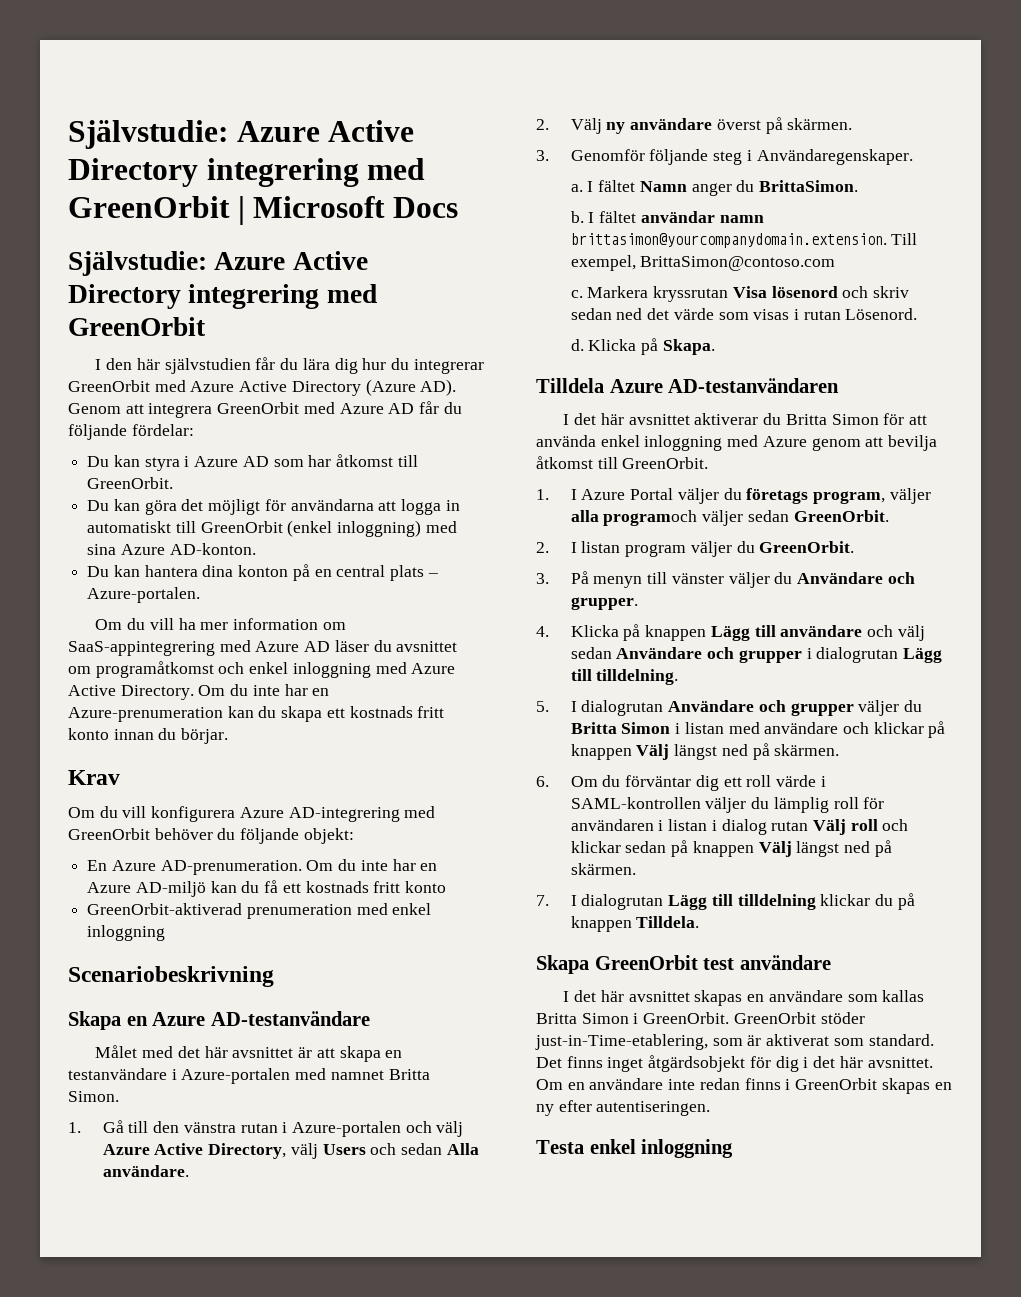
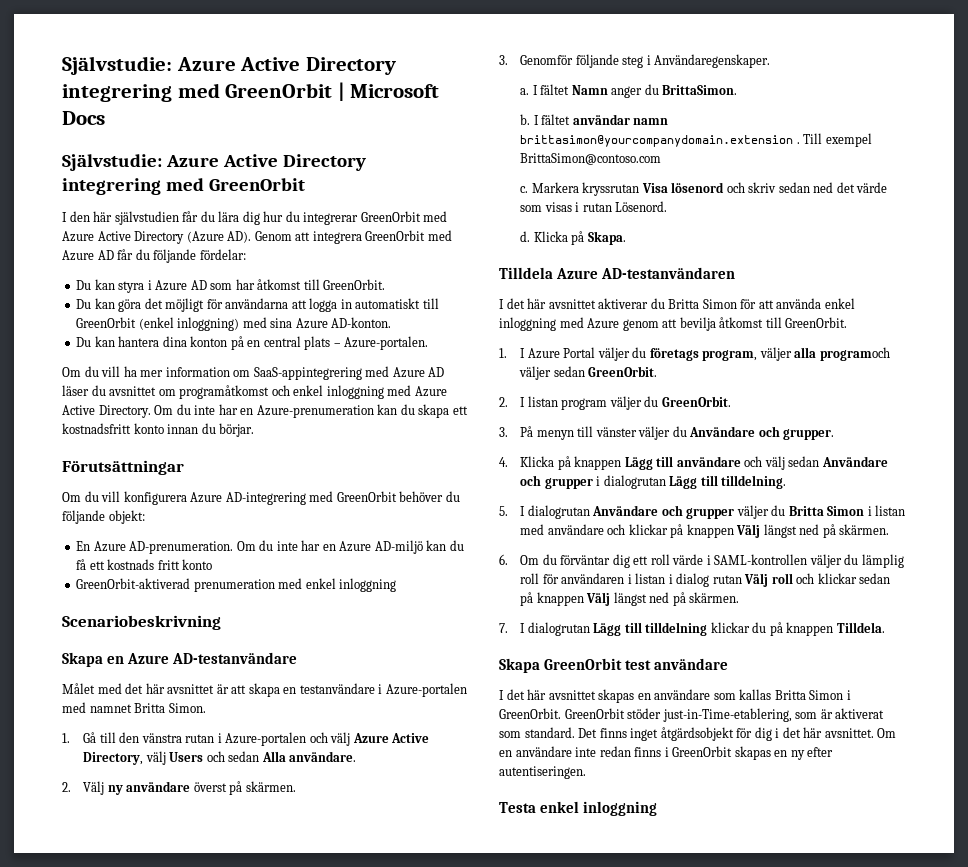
- Om du inte har en Azure-prenumeration kan du skapa ett kostnads fritt konto innan du börjar.
+ Om du inte har en Azure-prenumeration kan du skapa ett kostnadsfritt konto innan du börjar.
- Krav
+ Förutsättningar
- I fältet användar namn brittasimon@yourcompanydomain.extension. Till exempel, BrittaSimon@contoso.com
+ I fältet användar namn brittasimon@yourcompanydomain.extension . Till exempel BrittaSimon@contoso.com

